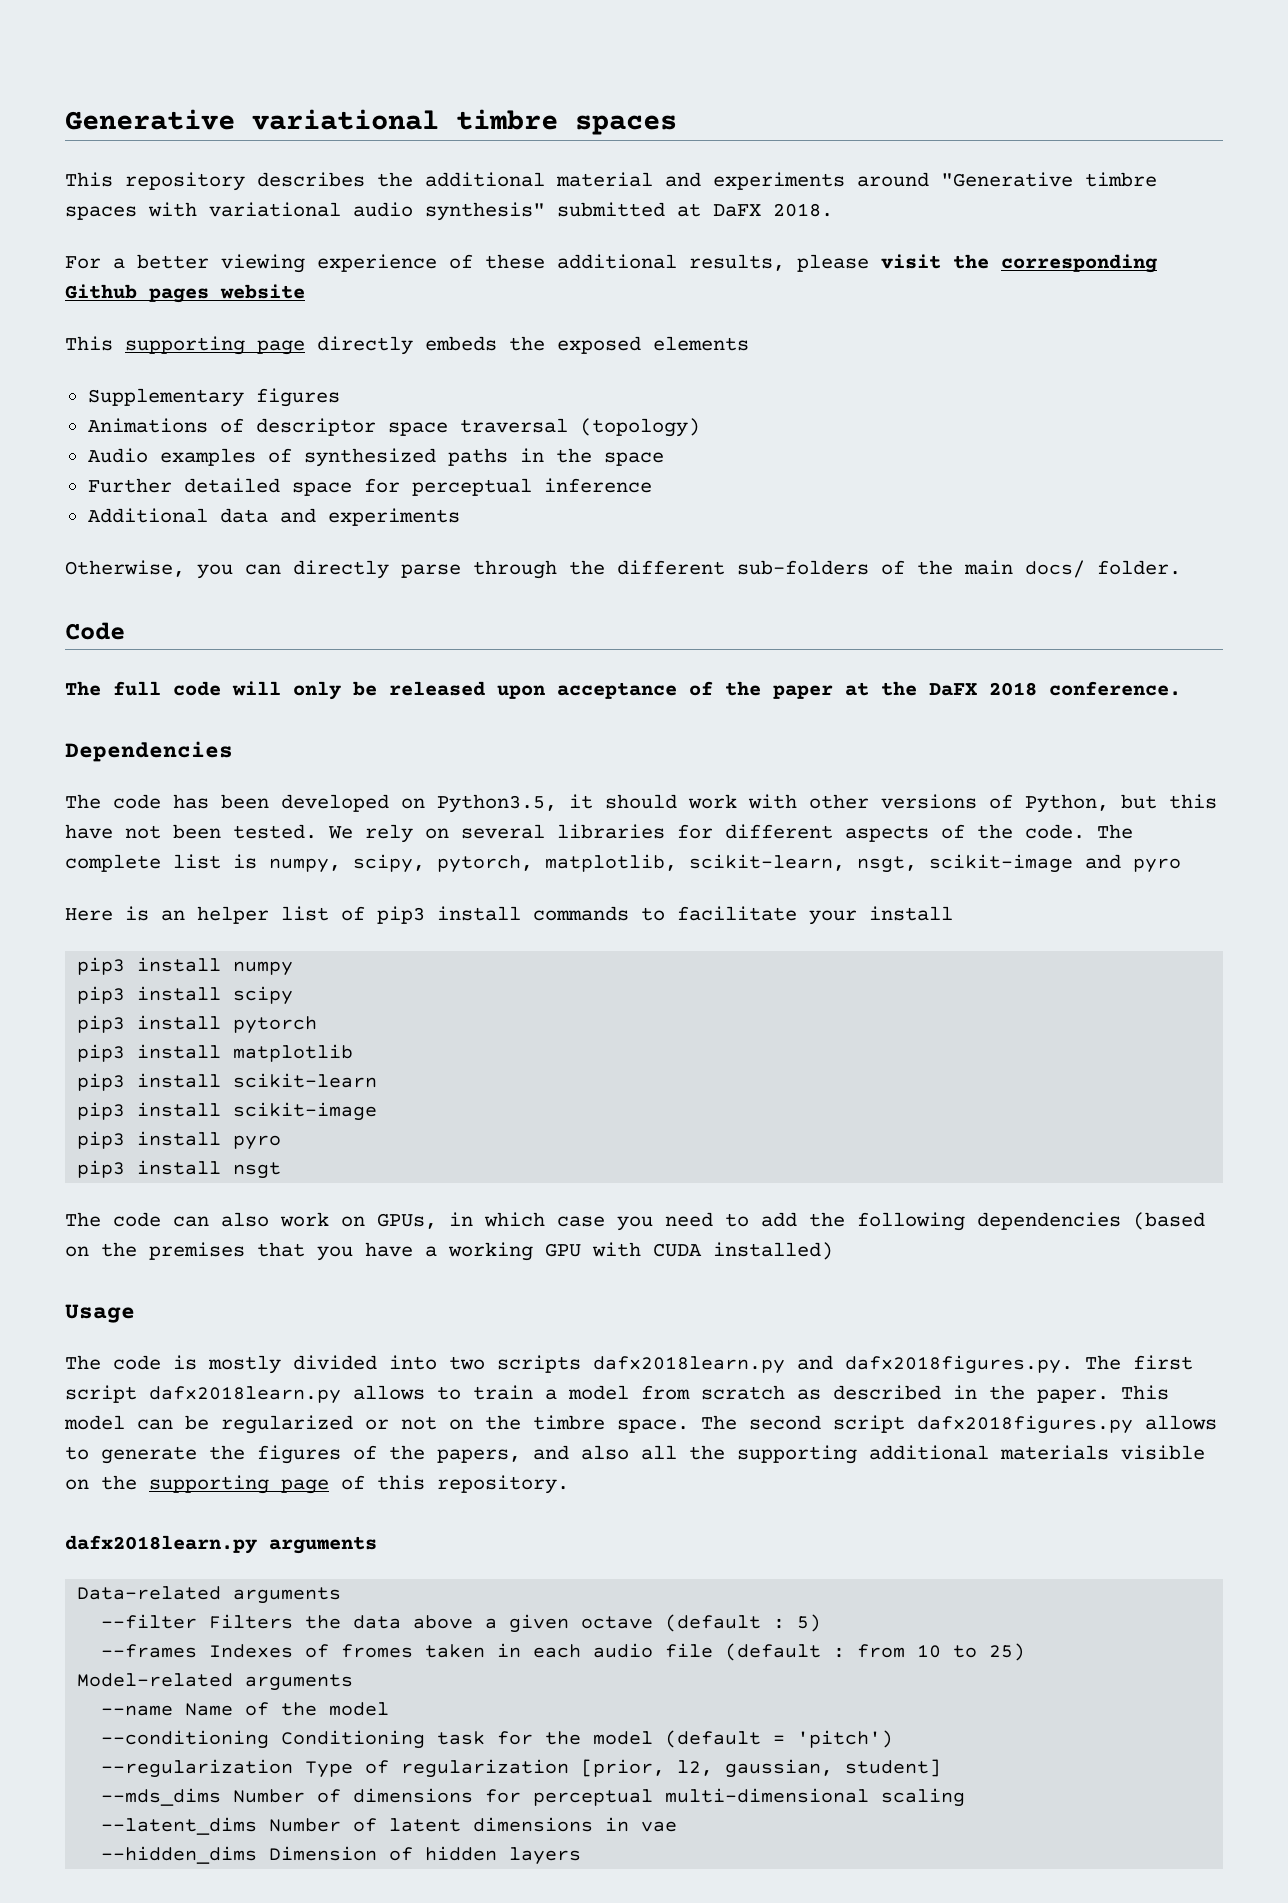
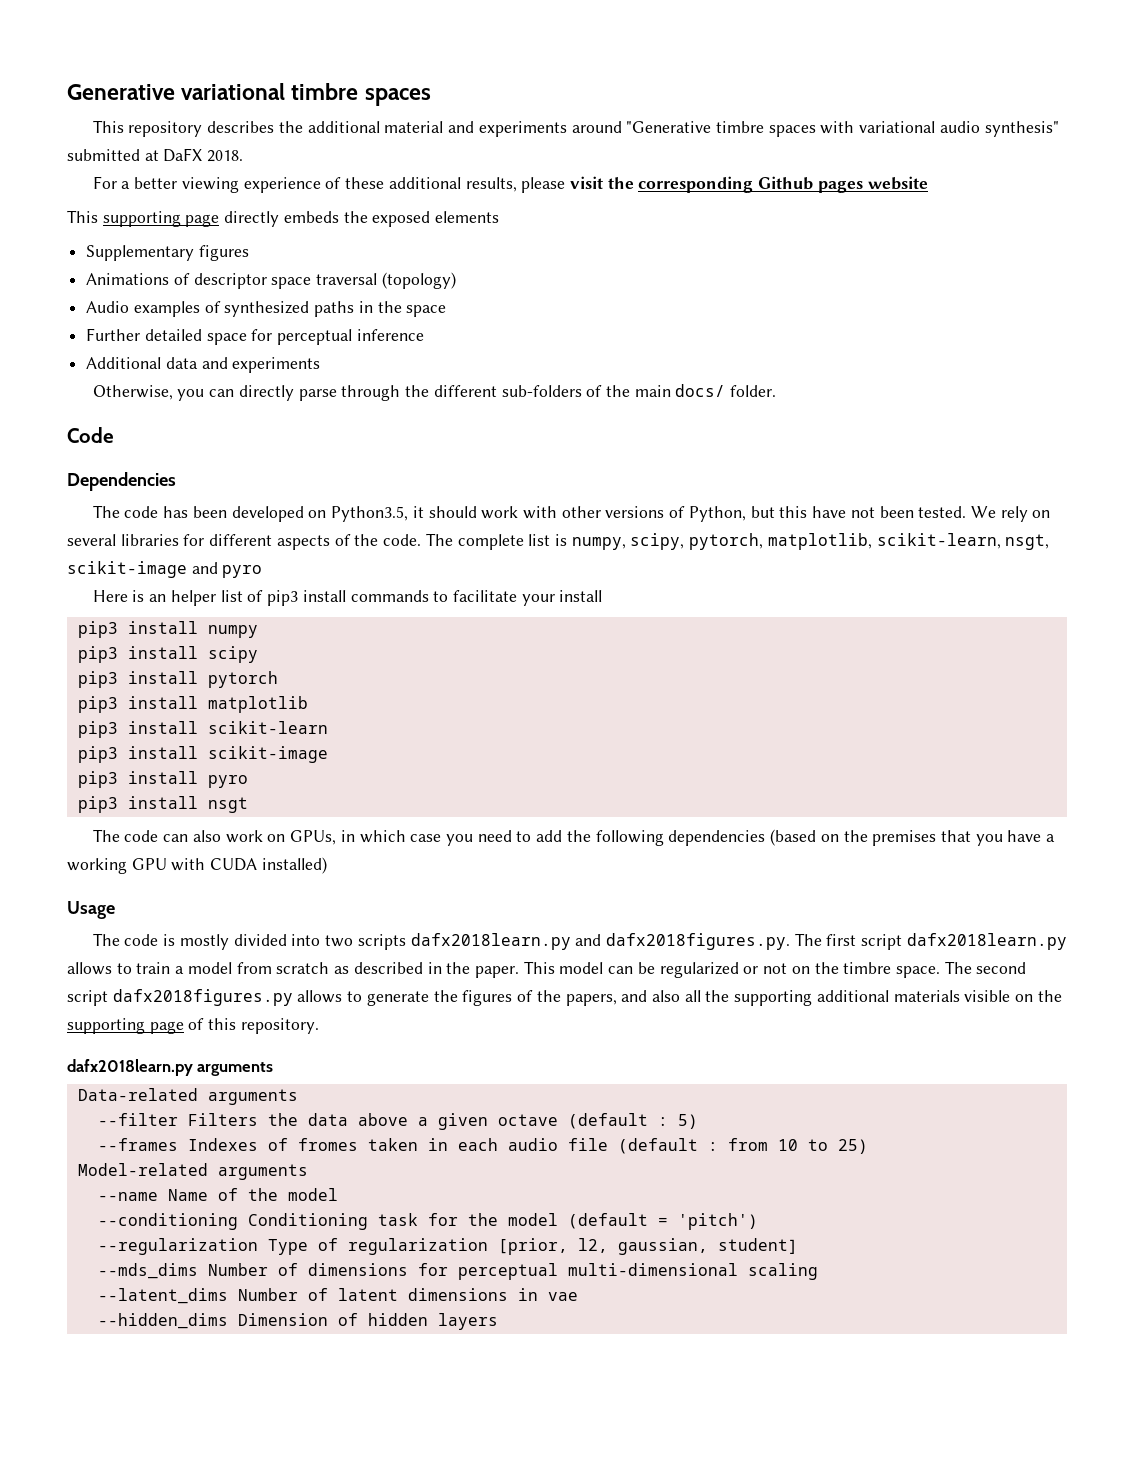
- The full code will only be released upon acceptance of the paper at the DaFX 2018 conference.

